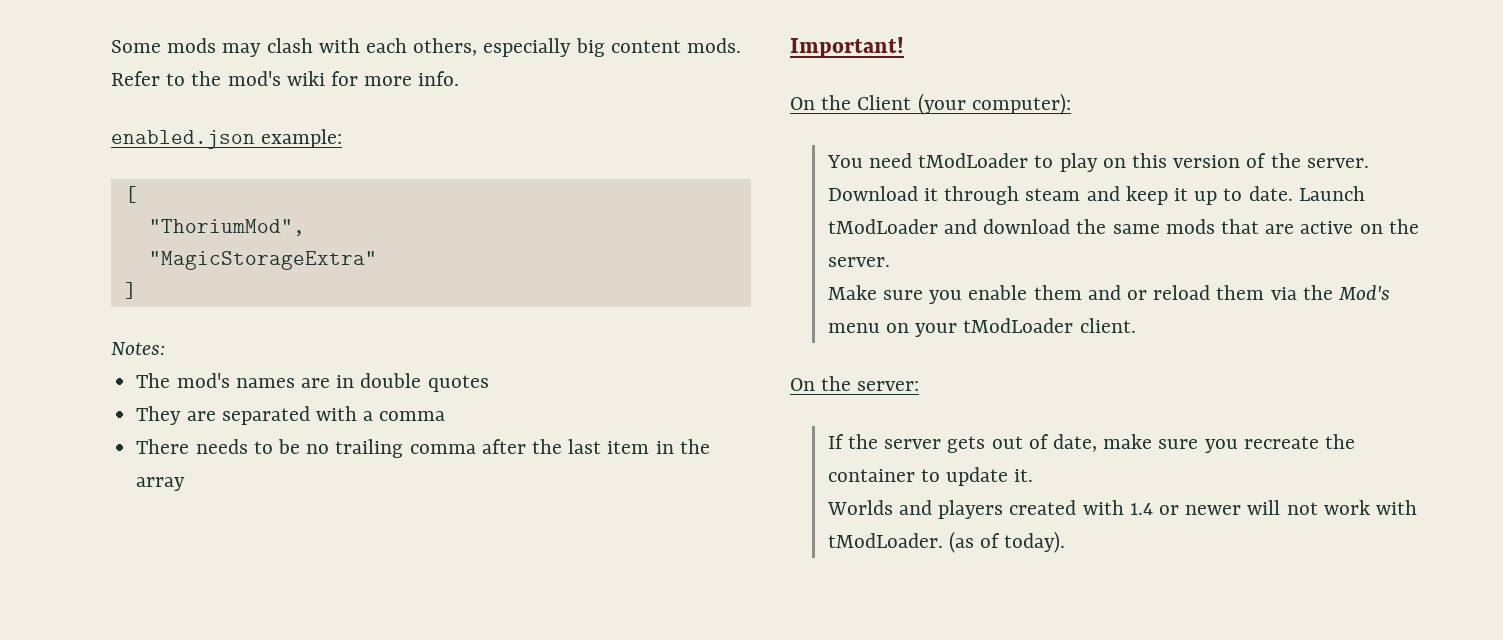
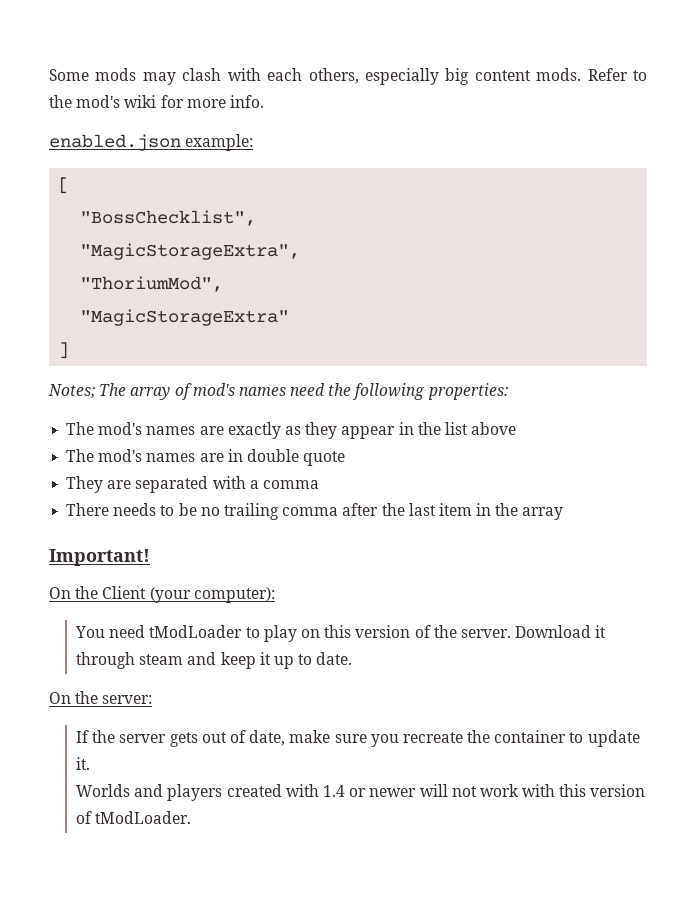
+ "BossChecklist",
+ "MagicStorageExtra",
- Notes:
+ Notes; The array of mod's names need the following properties:
+ The mod's names are exactly as they appear in the list above
- The mod's names are in double quotes
+ The mod's names are in double quote
- Launch tModLoader and download the same mods that are active on the server.
- Make sure you enable them and or reload them via the Mod's menu on your tModLoader client.
- Worlds and players created with 1.4 or newer will not work with tModLoader. (as of today).
+ Worlds and players created with 1.4 or newer will not work with this version of tModLoader.

